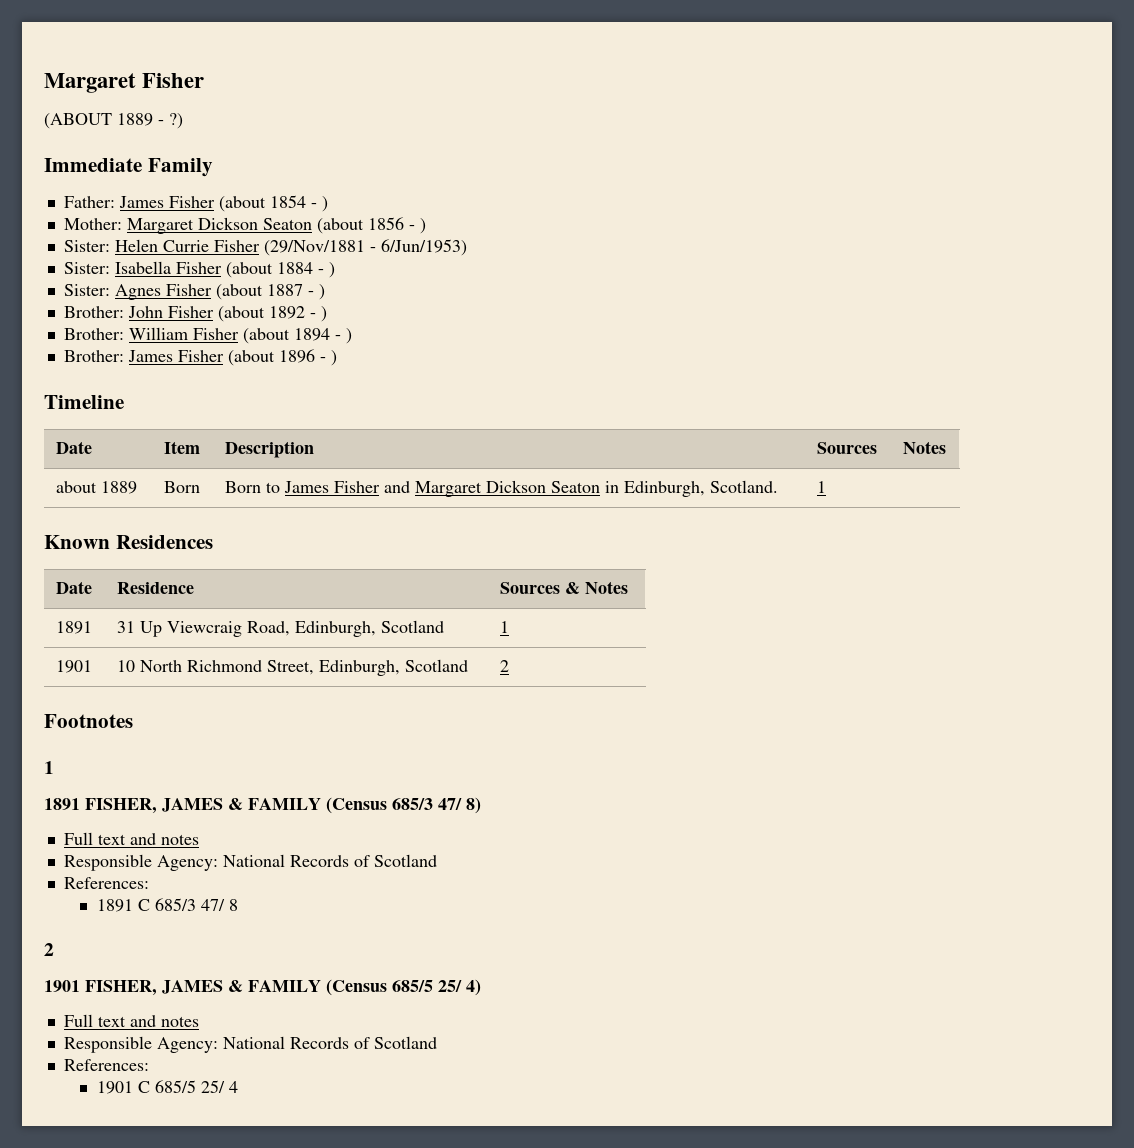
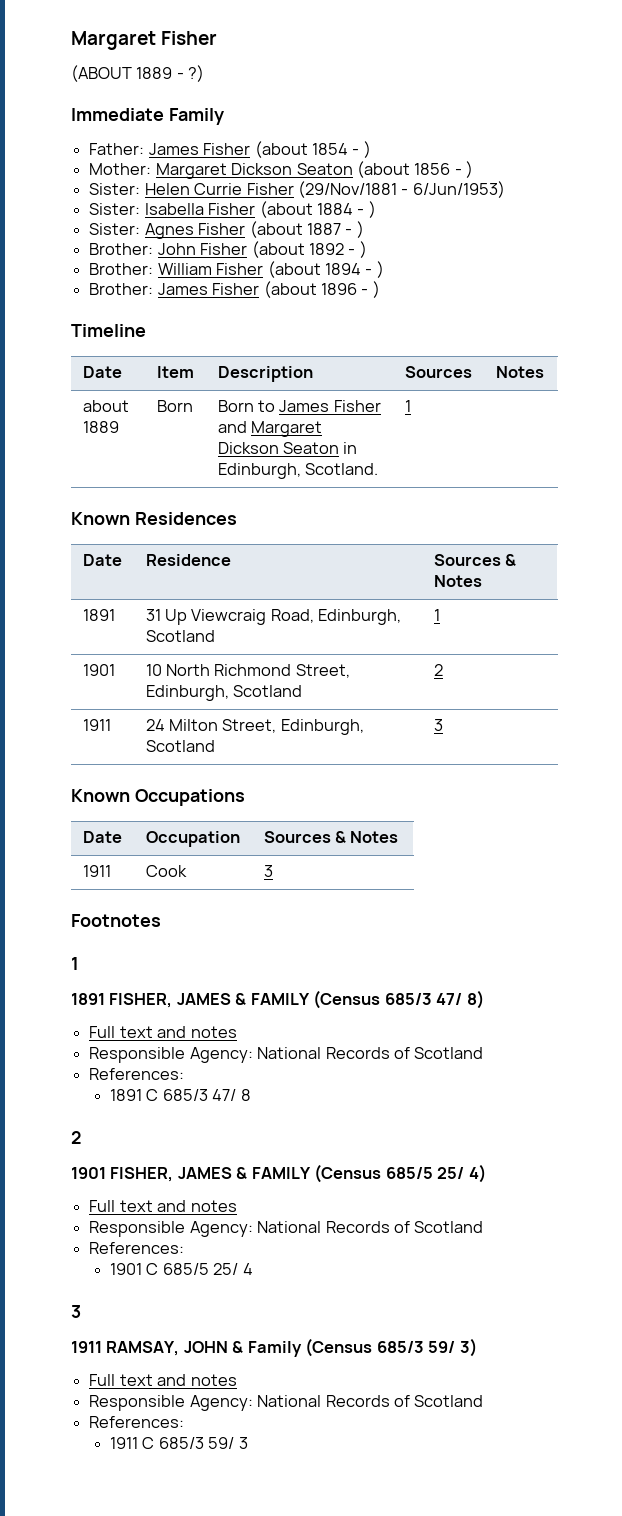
+ 1911 | 24 Milton Street, Edinburgh, Scotland | 3
+ Known Occupations
+ Date | Occupation | Sources & Notes
+ 1911 | Cook | 3
  1901 C 685/5 25/ 4
+ 3
+ 1911 RAMSAY, JOHN & Family (Census 685/3 59/ 3)
+ Full text and notes
+ Responsible Agency: National Records of Scotland
+ References:
+ 1911 C 685/3 59/ 3

